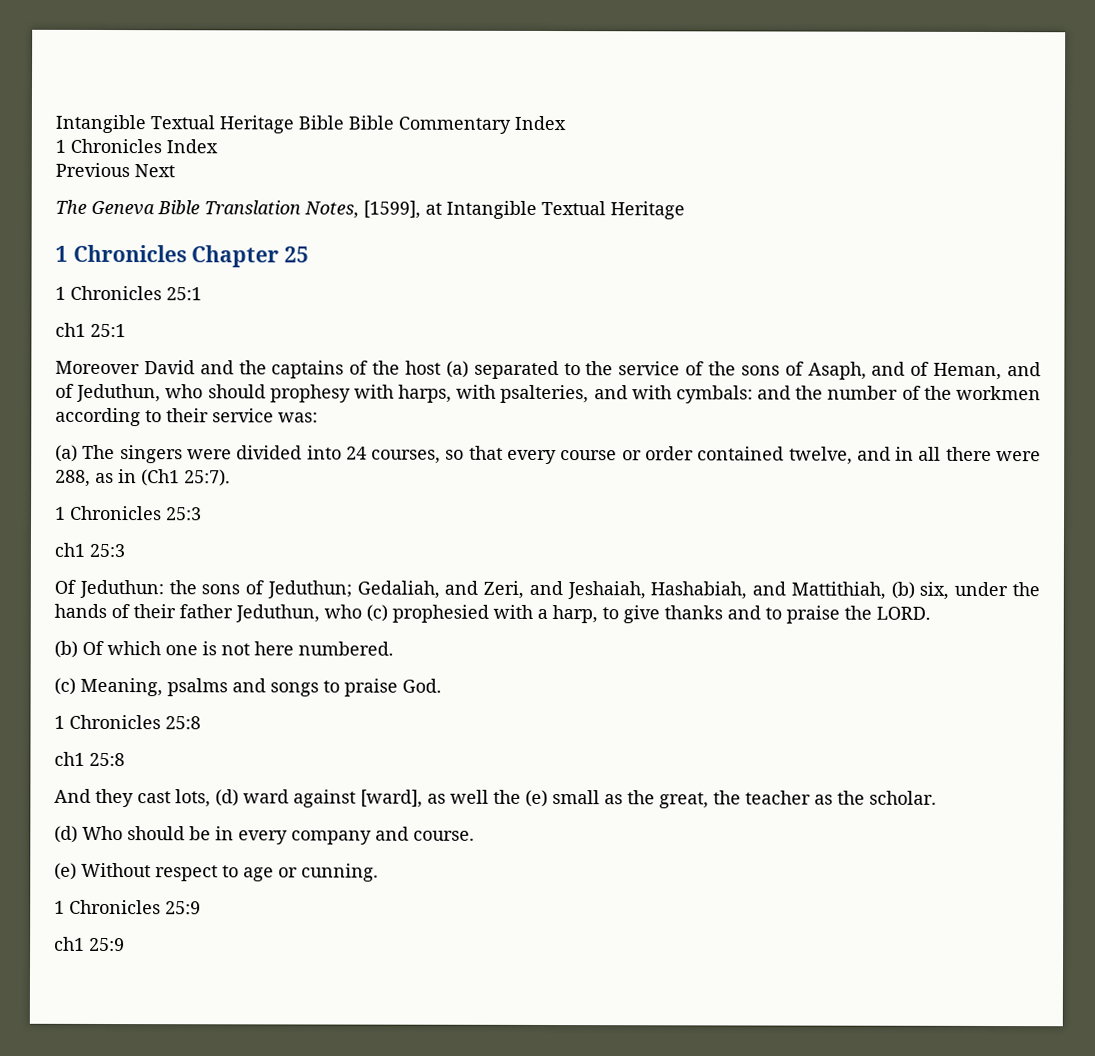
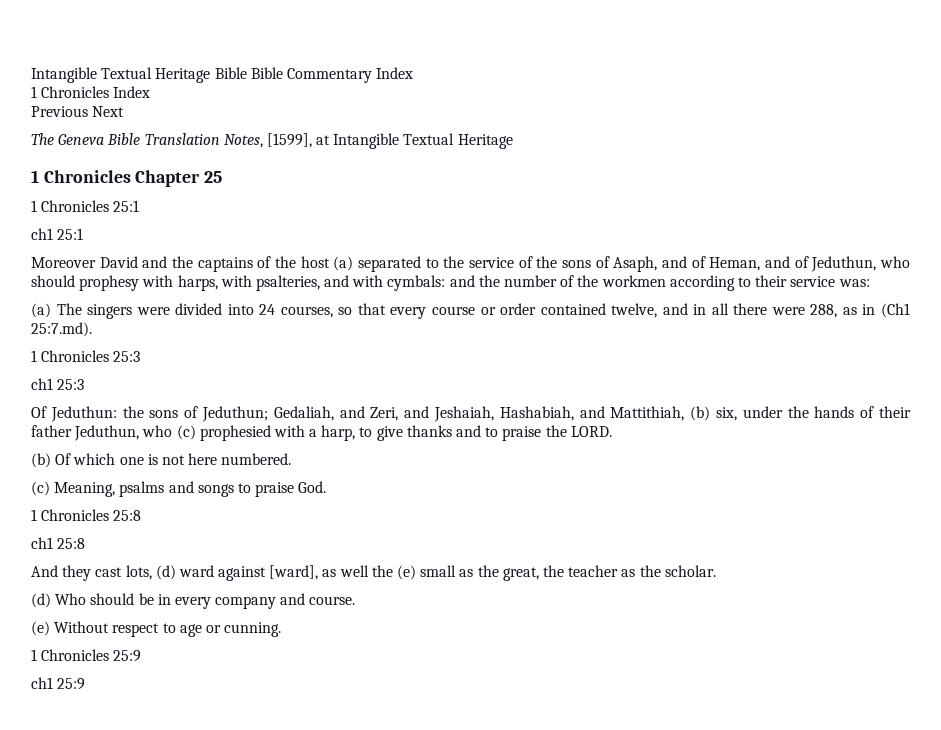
- (a) The singers were divided into 24 courses, so that every course or order contained twelve, and in all there were 288, as in (Ch1 25:7).
+ (a) The singers were divided into 24 courses, so that every course or order contained twelve, and in all there were 288, as in (Ch1 25:7.md).

